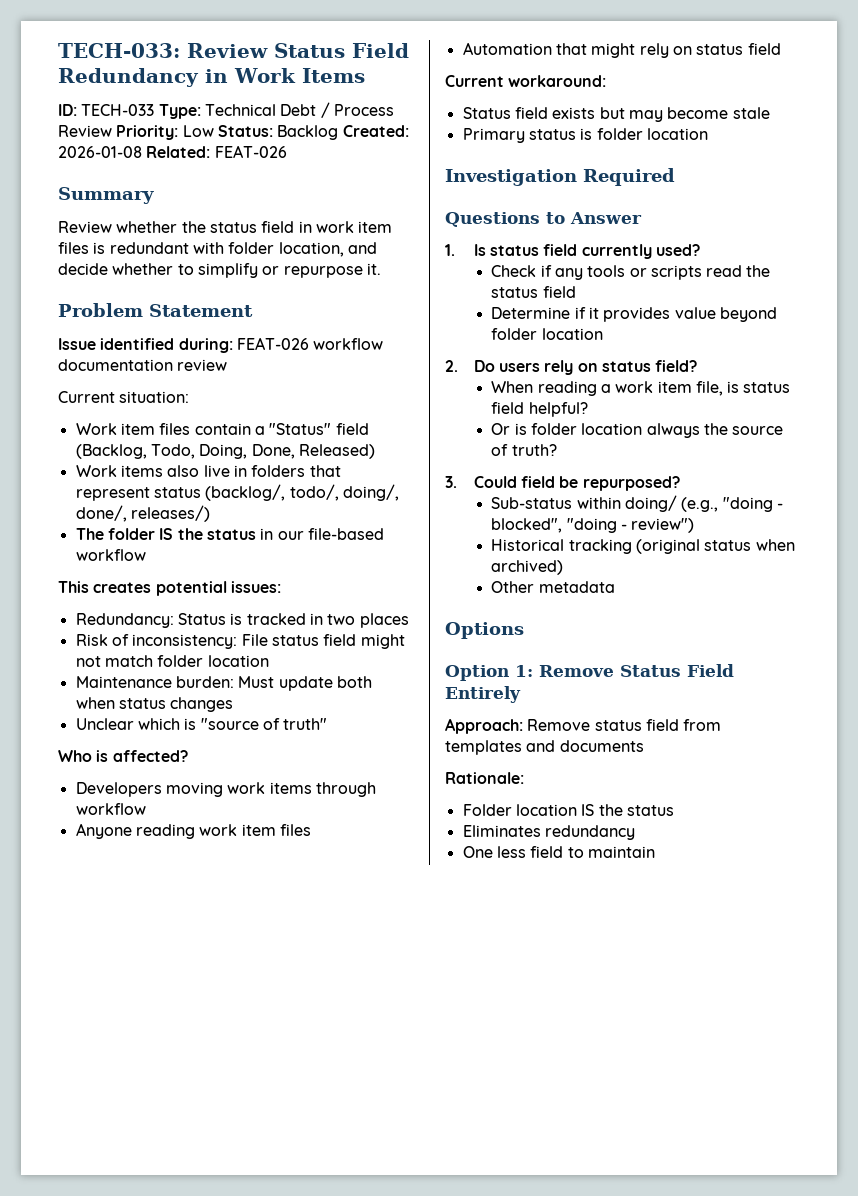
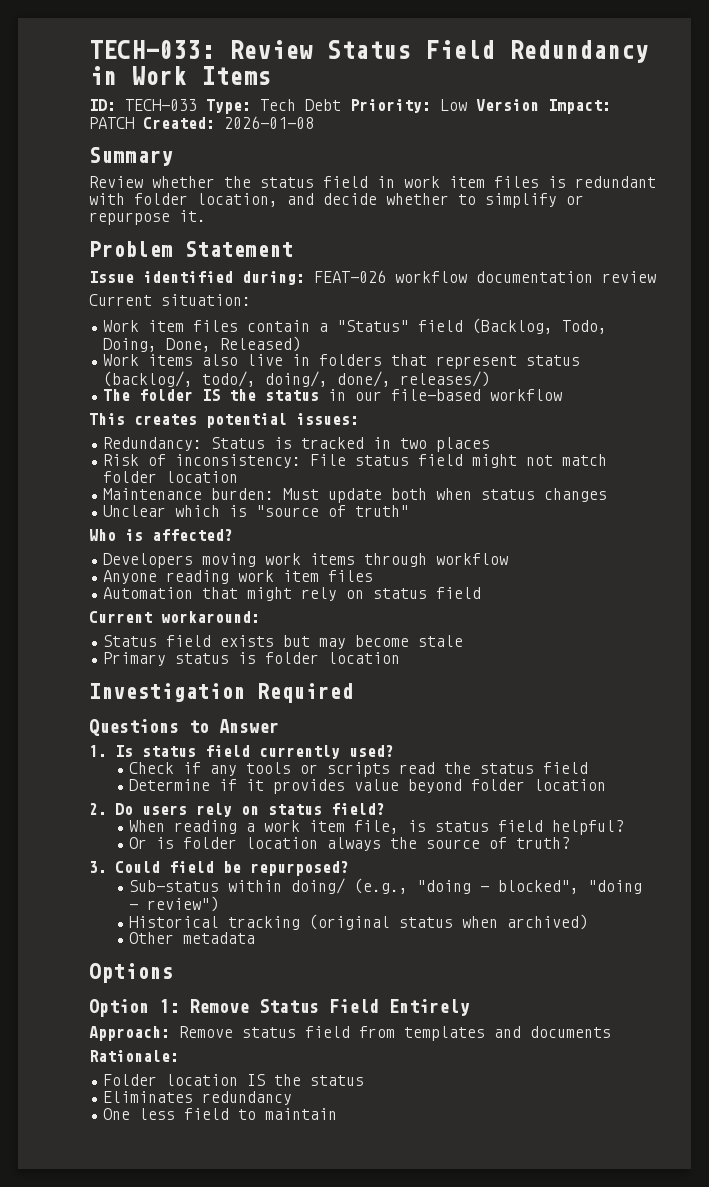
- ID: TECH-033 Type: Technical Debt / Process Review Priority: Low Status: Backlog Created: 2026-01-08 Related: FEAT-026
+ ID: TECH-033 Type: Tech Debt Priority: Low Version Impact: PATCH Created: 2026-01-08

